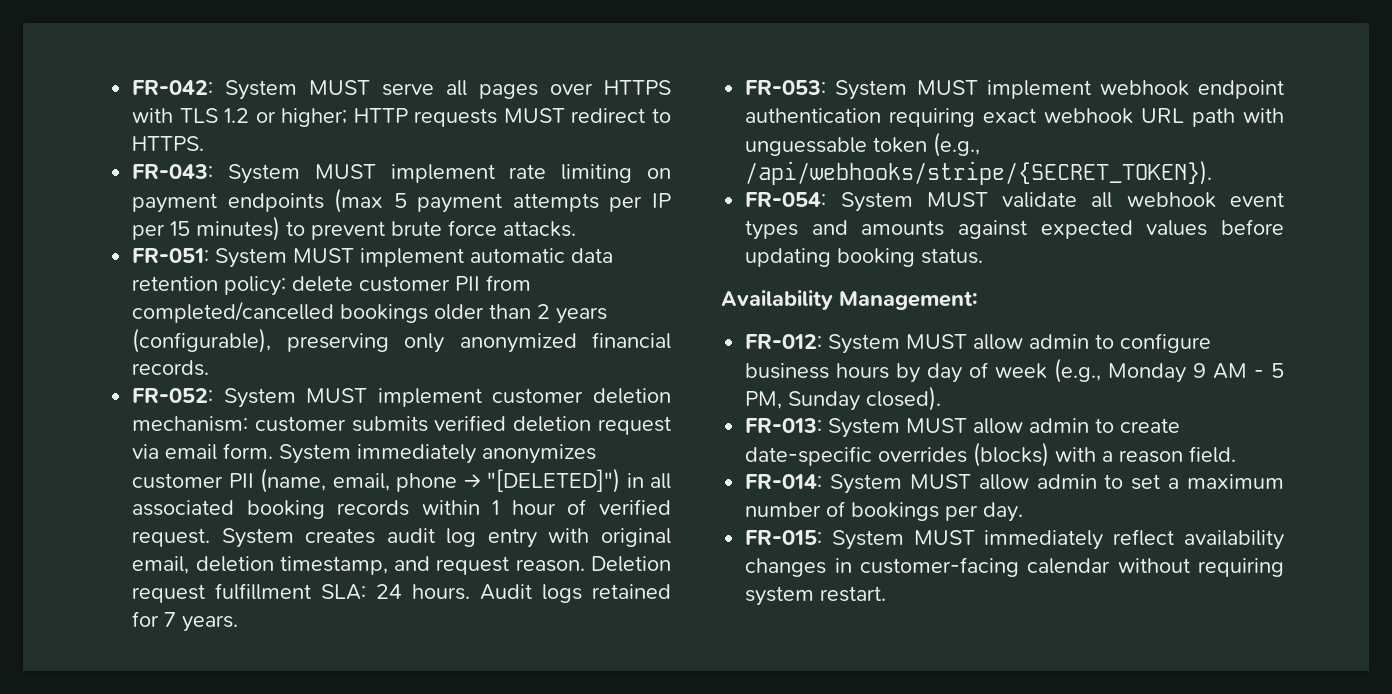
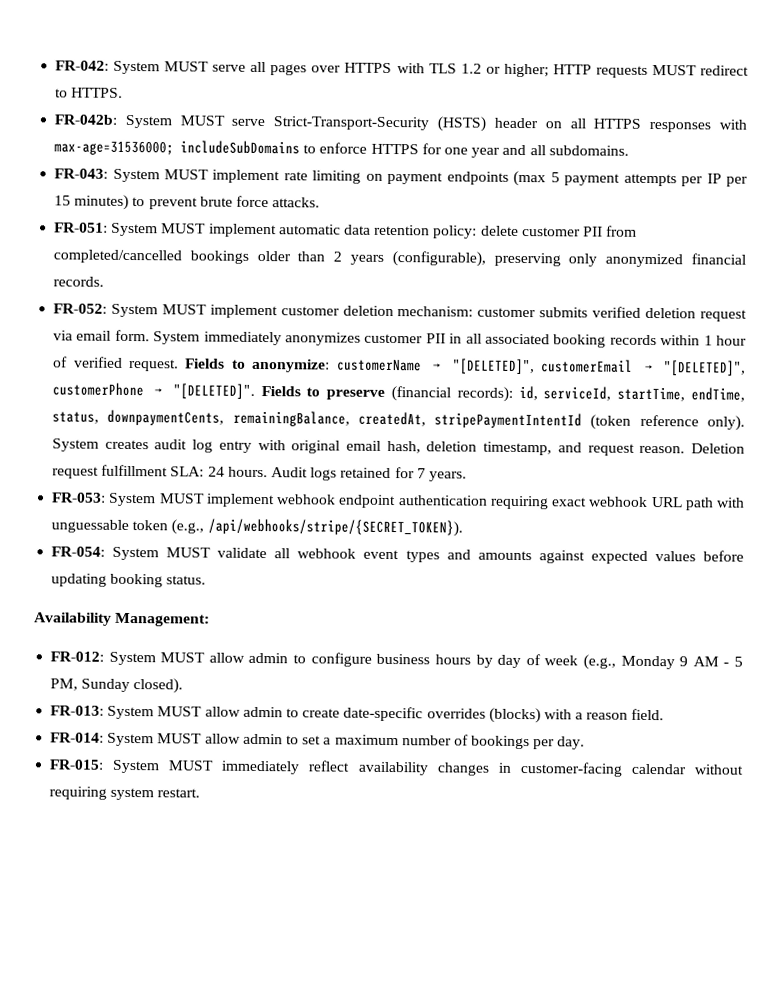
+ FR-042b: System MUST serve Strict-Transport-Security (HSTS) header on all HTTPS responses with max-age=31536000; includeSubDomains to enforce HTTPS for one year and all subdomains.
- System immediately anonymizes customer PII (name, email, phone → "[DELETED]") in all associated booking records within 1 hour of verified request.
+ System immediately anonymizes customer PII in all associated booking records within 1 hour of verified request.
+ Fields to anonymize: customerName → "[DELETED]", customerEmail → "[DELETED]", customerPhone → "[DELETED]". Fields to preserve (financial records): id, serviceId, startTime, endTime, status, downpaymentCents, remainingBalance, createdAt, stripePaymentIntentId (token reference only).
- System creates audit log entry with original email, deletion timestamp, and request reason.
+ System creates audit log entry with original email hash, deletion timestamp, and request reason.

